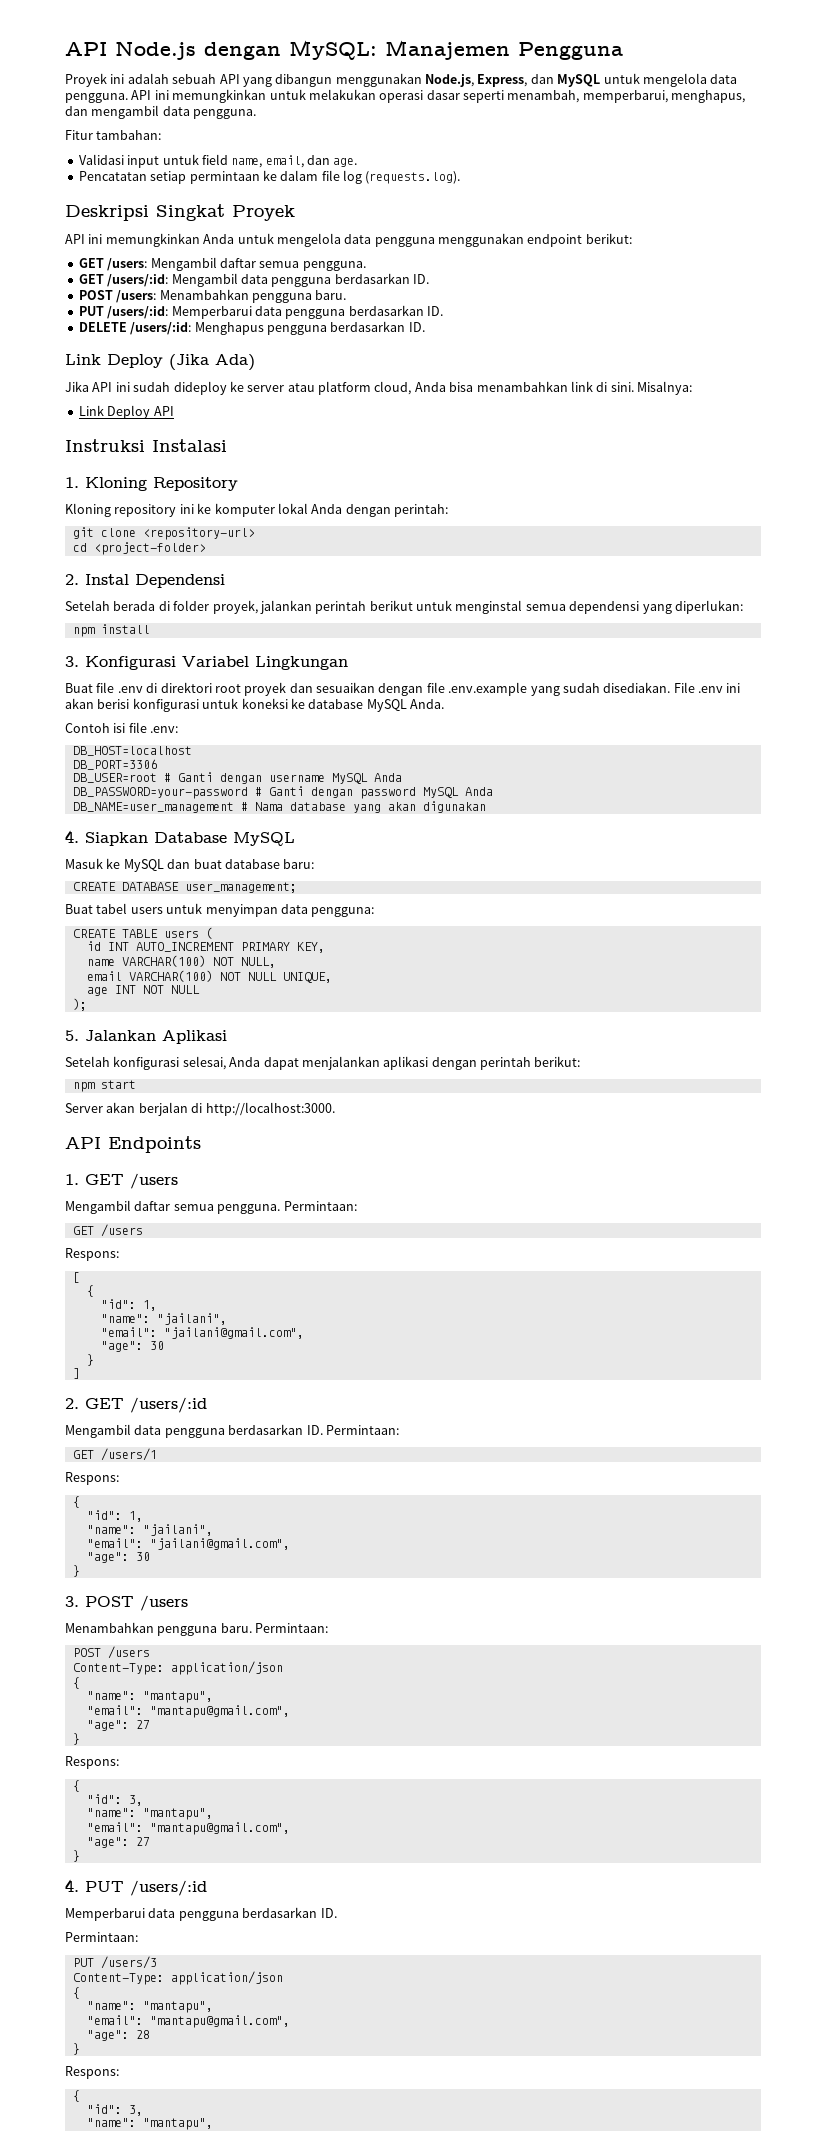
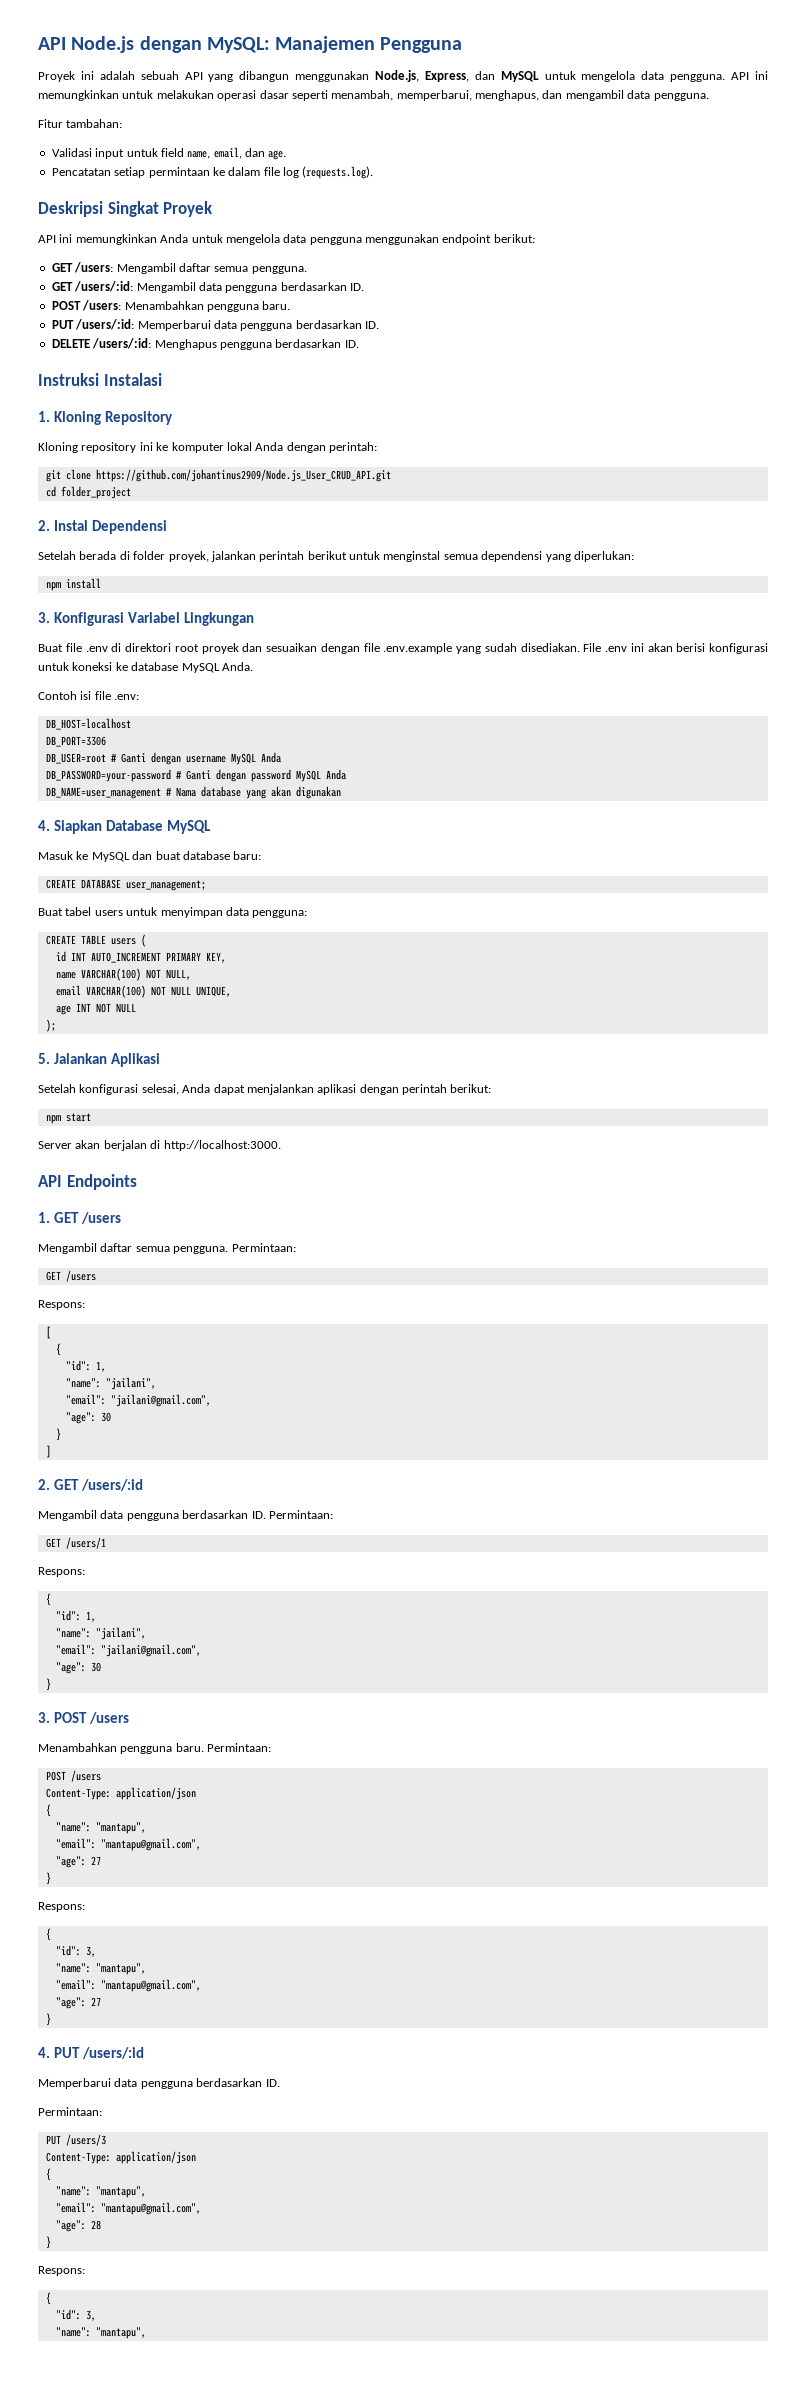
- Link Deploy (Jika Ada)
- Jika API ini sudah dideploy ke server atau platform cloud, Anda bisa menambahkan link di sini. Misalnya:
- Link Deploy API
- git clone <repository-url>
+ git clone https://github.com/johantinus2909/Node.js_User_CRUD_API.git
- cd <project-folder>
+ cd folder_project

